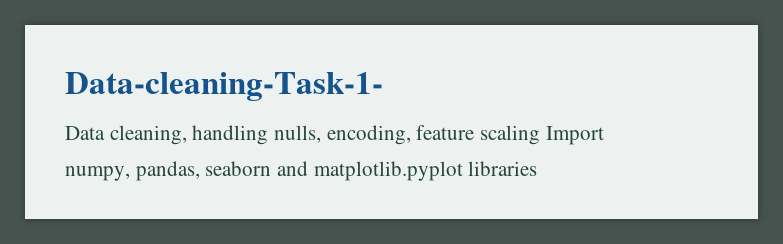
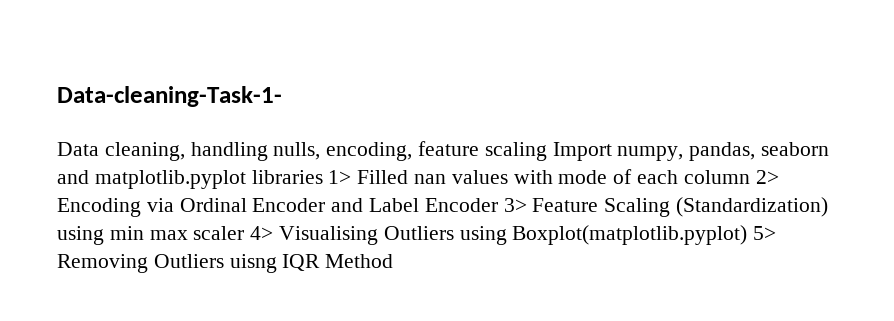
- Data cleaning, handling nulls, encoding, feature scaling Import numpy, pandas, seaborn and matplotlib.pyplot libraries
+ Data cleaning, handling nulls, encoding, feature scaling Import numpy, pandas, seaborn and matplotlib.pyplot libraries 1> Filled nan values with mode of each column 2> Encoding via Ordinal Encoder and Label Encoder 3> Feature Scaling (Standardization) using min max scaler 4> Visualising Outliers using Boxplot(matplotlib.pyplot) 5> Removing Outliers uisng IQR Method

